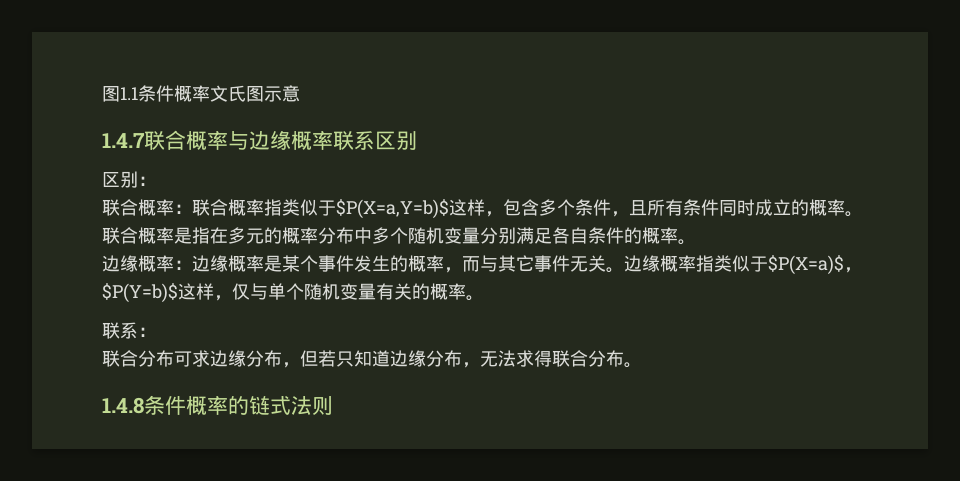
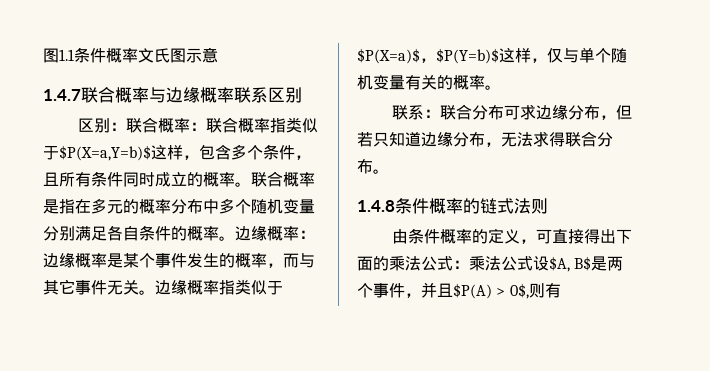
- 区别：
- 联合概率：联合概率指类似于$P(X=a,Y=b)$这样，包含多个条件，且所有条件同时成立的概率。
+ 区别：联合概率：联合概率指类似于$P(X=a,Y=b)$这样，包含多个条件，且所有条件同时成立的概率。
- 联合概率是指在多元的概率分布中多个随机变量分别满足各自条件的概率。
- 边缘概率：边缘概率是某个事件发生的概率，而与其它事件无关。
+ 联合概率是指在多元的概率分布中多个随机变量分别满足各自条件的概率。边缘概率：边缘概率是某个事件发生的概率，而与其它事件无关。
- 联系：
- 联合分布可求边缘分布，但若只知道边缘分布，无法求得联合分布。
+ 联系：联合分布可求边缘分布，但若只知道边缘分布，无法求得联合分布。
+ 由条件概率的定义，可直接得出下面的乘法公式：乘法公式设$A, B$是两个事件，并且$P(A) > 0$,则有

